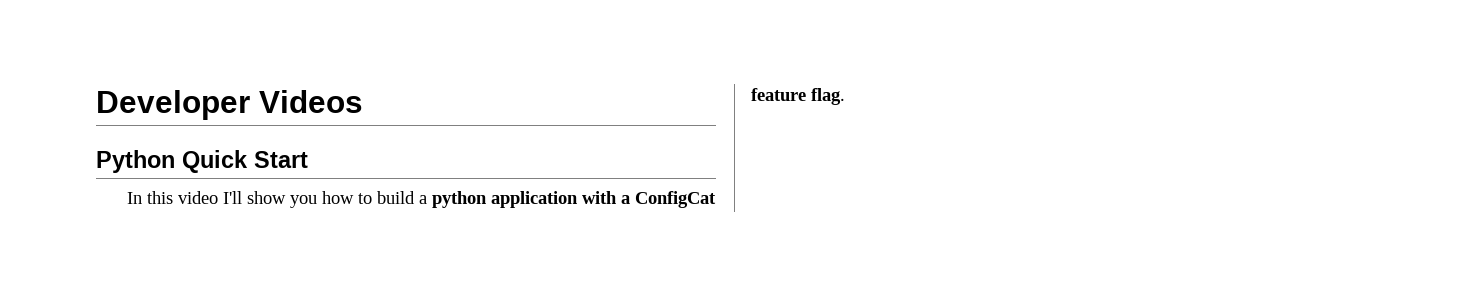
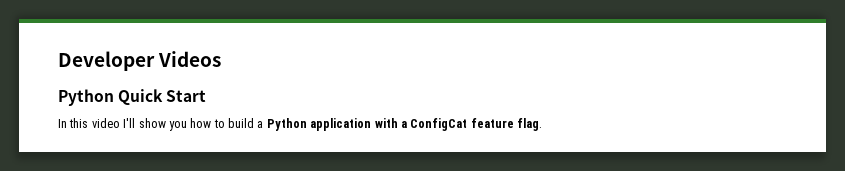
- In this video I'll show you how to build a python application with a ConfigCat feature flag.
+ In this video I'll show you how to build a Python application with a ConfigCat feature flag.

